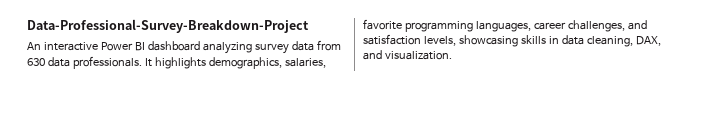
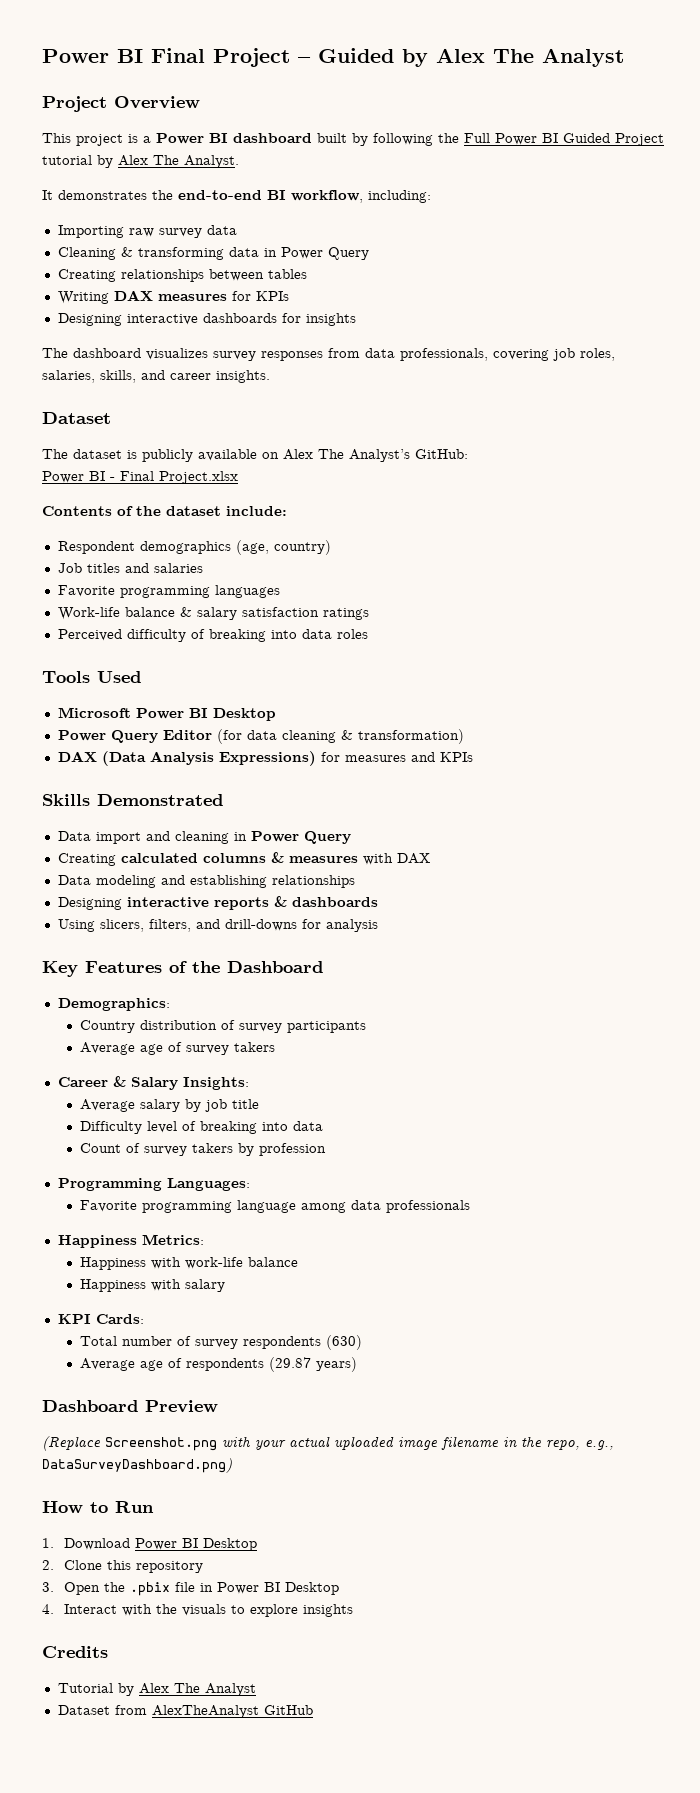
- Data-Professional-Survey-Breakdown-Project
- An interactive Power BI dashboard analyzing survey data from 630 data professionals. It highlights demographics, salaries, favorite programming languages, career challenges, and satisfaction levels, showcasing skills in data cleaning, DAX, and visualization.
+ Power BI Final Project – Guided by Alex The Analyst
+ Project Overview
+ This project is a Power BI dashboard built by following the Full Power BI Guided Project tutorial by Alex The Analyst.
+ It demonstrates the end-to-end BI workflow, including:
+ Importing raw survey data
+ Cleaning & transforming data in Power Query
+ Creating relationships between tables
+ Writing DAX measures for KPIs
+ Designing interactive dashboards for insights
+ The dashboard visualizes survey responses from data professionals, covering job roles, salaries, skills, and career insights.
+ Dataset
+ The dataset is publicly available on Alex The Analyst’s GitHub:
+ Power BI - Final Project.xlsx
+ Contents of the dataset include:
+ Respondent demographics (age, country)
+ Job titles and salaries
+ Favorite programming languages
+ Work-life balance & salary satisfaction ratings
+ Perceived difficulty of breaking into data roles
+ Tools Used
+ Microsoft Power BI Desktop
+ Power Query Editor (for data cleaning & transformation)
+ DAX (Data Analysis Expressions) for measures and KPIs
+ Skills Demonstrated
+ Data import and cleaning in Power Query
+ Creating calculated columns & measures with DAX
+ Data modeling and establishing relationships
+ Designing interactive reports & dashboards
+ Using slicers, filters, and drill-downs for analysis
+ Key Features of the Dashboard
+ Demographics:
+ Country distribution of survey participants
+ Average age of survey takers
+ Career & Salary Insights:
+ Average salary by job title
+ Difficulty level of breaking into data
+ Count of survey takers by profession
+ Programming Languages:
+ Favorite programming language among data professionals
+ Happiness Metrics:
+ Happiness with work-life balance
+ Happiness with salary
+ KPI Cards:
+ Total number of survey respondents (630)
+ Average age of respondents (29.87 years)
+ Dashboard Preview
+ (Replace Screenshot.png with your actual uploaded image filename in the repo, e.g., DataSurveyDashboard.png)
+ How to Run
+ 1. Download Power BI Desktop
+ 2. Clone this repository
+ 3. Open the .pbix file in Power BI Desktop
+ 4. Interact with the visuals to explore insights
+ Credits
+ Tutorial by Alex The Analyst
+ Dataset from AlexTheAnalyst GitHub

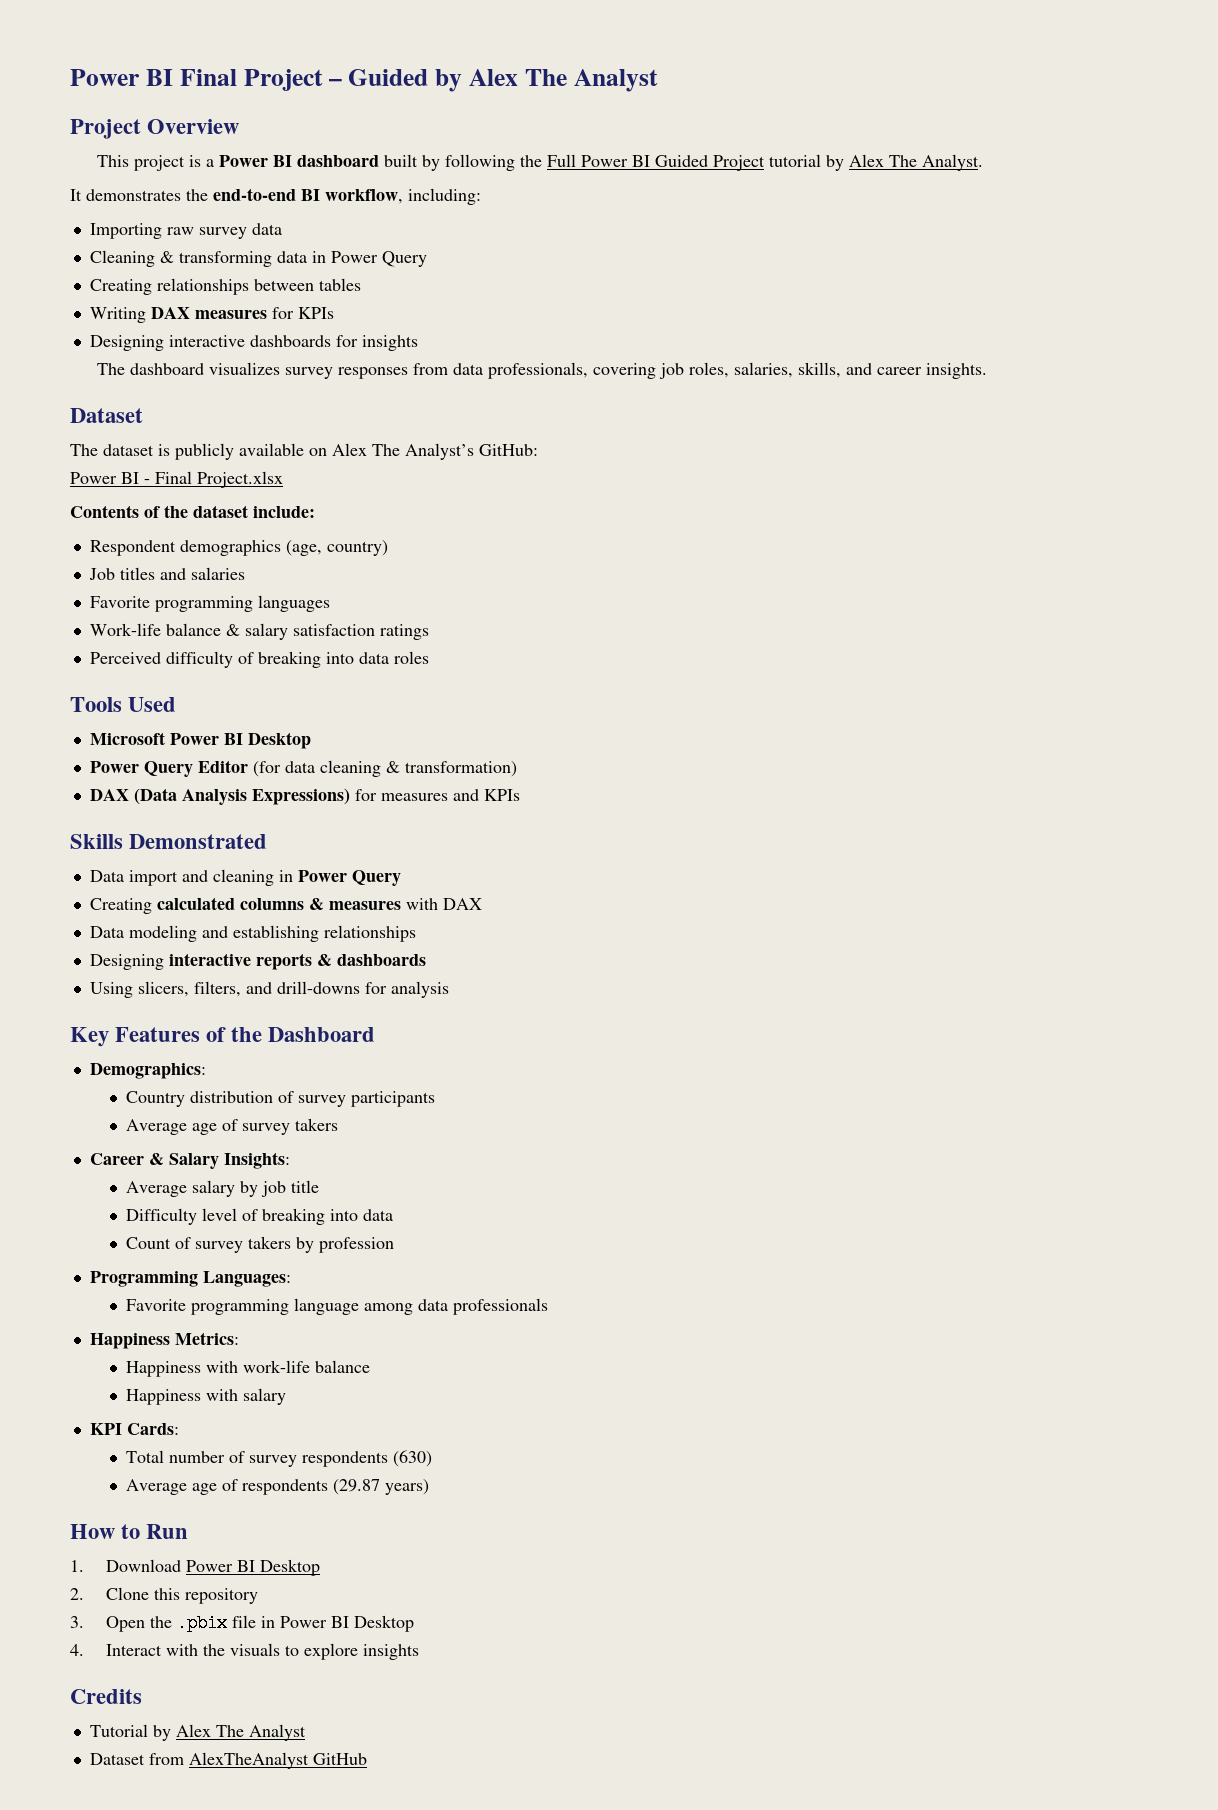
- Dashboard Preview
- (Replace Screenshot.png with your actual uploaded image filename in the repo, e.g., DataSurveyDashboard.png)

